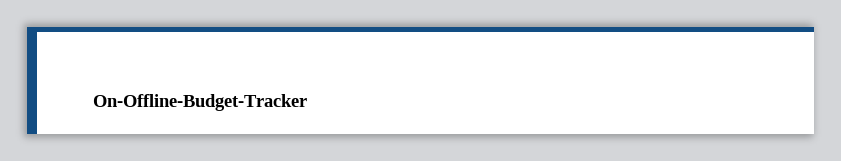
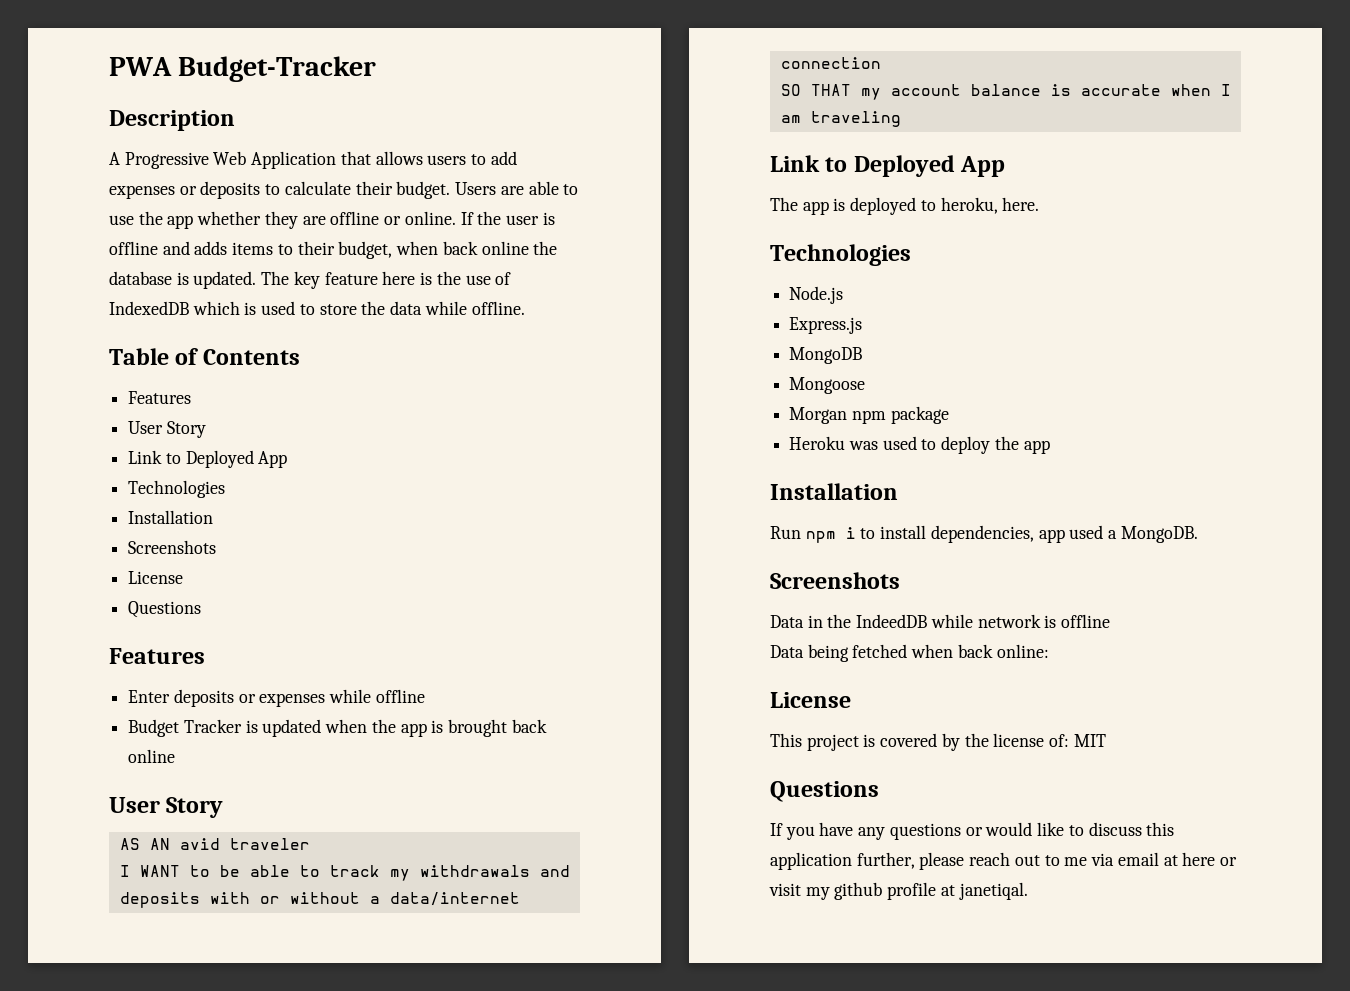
- On-Offline-Budget-Tracker
+ PWA Budget-Tracker
+ Description
+ A Progressive Web Application that allows users to add expenses or deposits to calculate their budget. Users are able to use the app whether they are offline or online. If the user is offline and adds items to their budget, when back online the database is updated. The key feature here is the use of IndexedDB which is used to store the data while offline.
+ Table of Contents
+ Features
+ User Story
+ Link to Deployed App
+ Technologies
+ Installation
+ Screenshots
+ License
+ Questions
+ Features
+ Enter deposits or expenses while offline
+ Budget Tracker is updated when the app is brought back online
+ User Story
+ AS AN avid traveler
+ I WANT to be able to track my withdrawals and deposits with or without a data/internet connection
+ SO THAT my account balance is accurate when I am traveling
+ Link to Deployed App
+ The app is deployed to heroku, here.
+ Technologies
+ Node.js
+ Express.js
+ MongoDB
+ Mongoose
+ Morgan npm package
+ Heroku was used to deploy the app
+ Installation
+ Run npm i to install dependencies, app used a MongoDB.
+ Screenshots
+ Data in the IndeedDB while network is offline
+ Data being fetched when back online:
+ License
+ This project is covered by the license of: MIT
+ Questions
+ If you have any questions or would like to discuss this application further, please reach out to me via email at here or visit my github profile at janetiqal.

